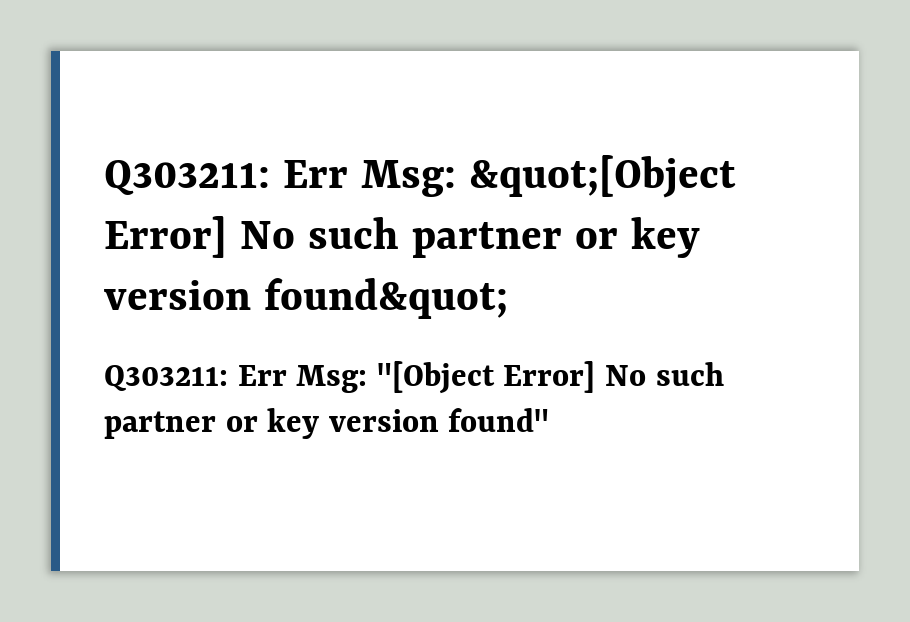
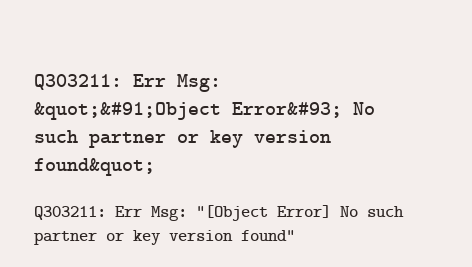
- Q303211: Err Msg: &quot;[Object Error] No such partner or key version found&quot;
+ Q303211: Err Msg: &quot;&#91;Object Error&#93; No such partner or key version found&quot;

